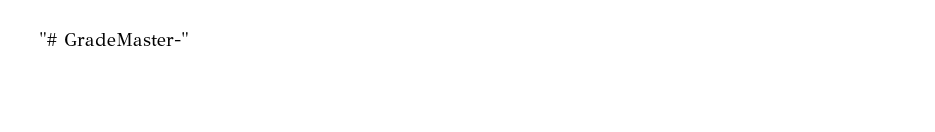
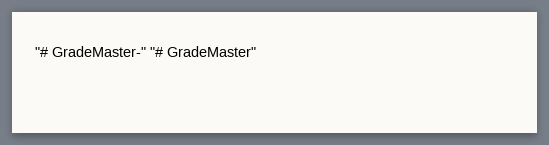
- "# GradeMaster-"
+ "# GradeMaster-" "# GradeMaster"

